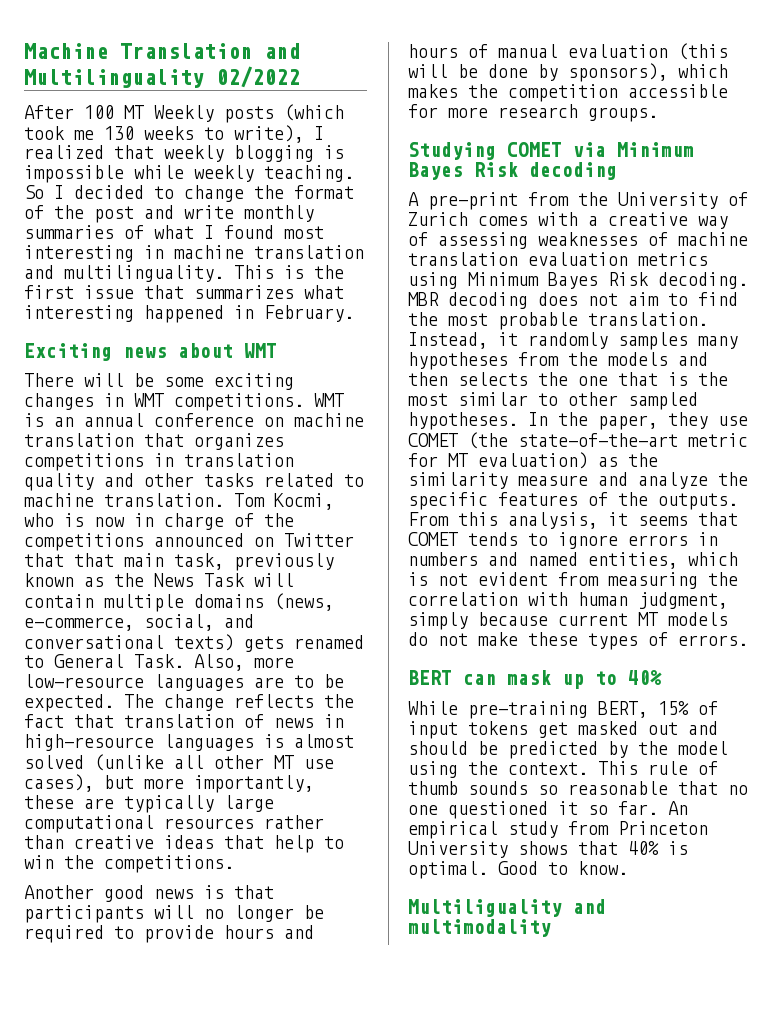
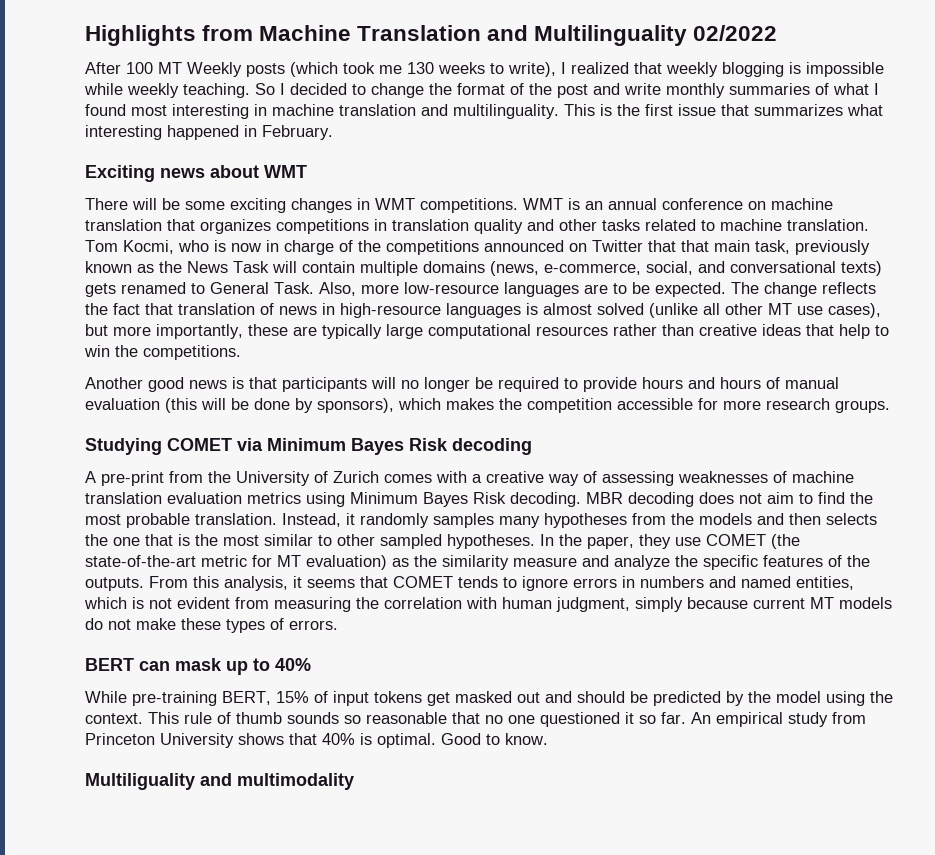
- Machine Translation and Multilinguality 02/2022
+ Highlights from Machine Translation and Multilinguality 02/2022

